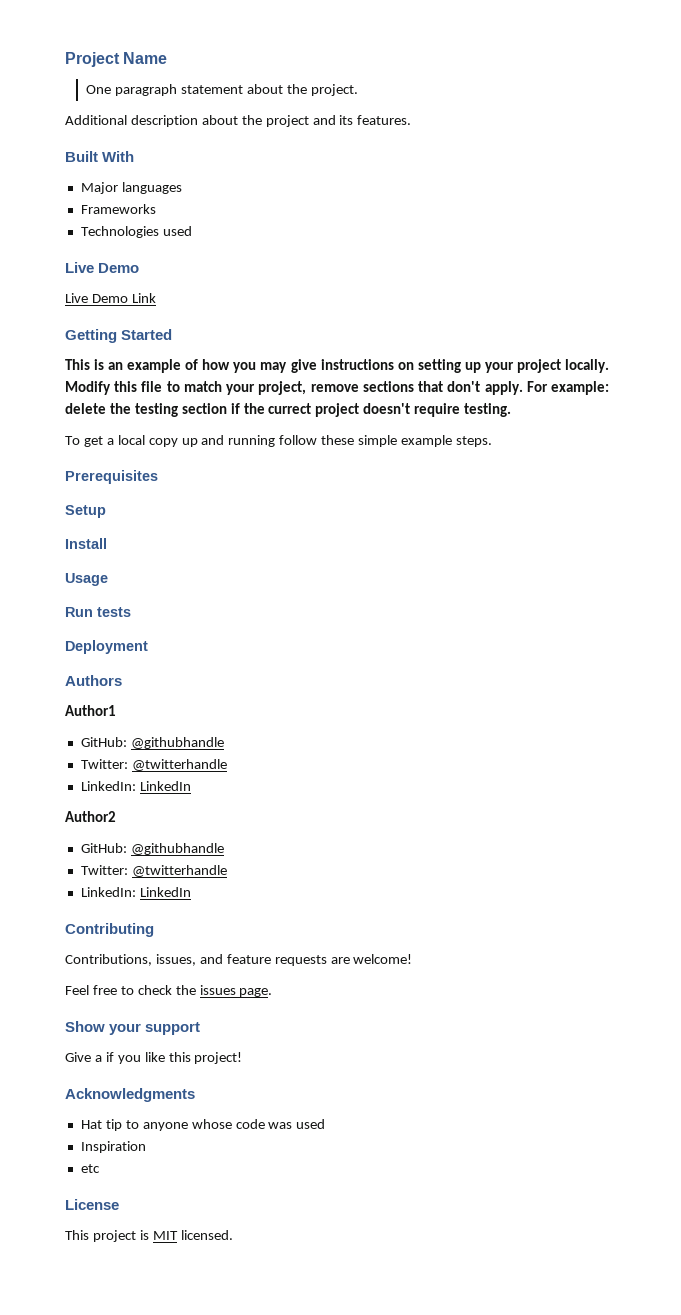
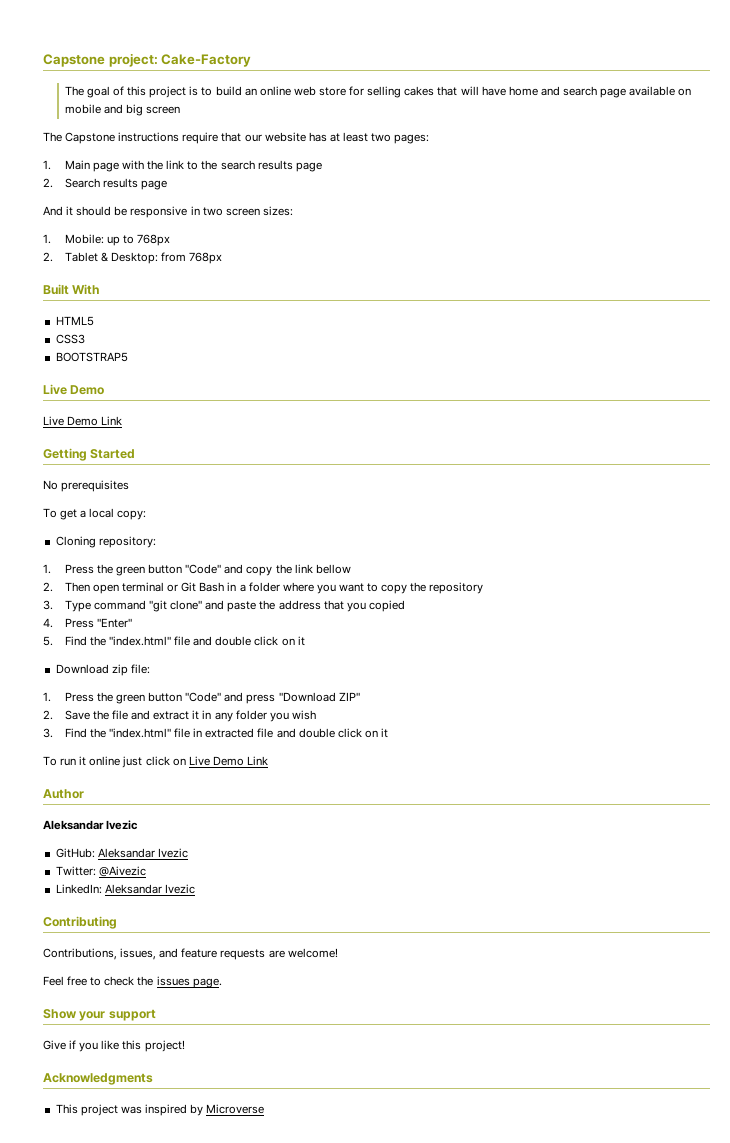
- Project Name
- One paragraph statement about the project.
- Additional description about the project and its features.
+ Capstone project: Cake-Factory
+ The goal of this project is to build an online web store for selling cakes that will have home and search page available on mobile and big screen
+ The Capstone instructions require that our website has at least two pages:
+ 1. Main page with the link to the search results page
+ 2. Search results page
+ And it should be responsive in two screen sizes:
+ 1. Mobile: up to 768px
+ 2. Tablet & Desktop: from 768px
  Built With
- Major languages
- Frameworks
- Technologies used
+ HTML5
+ CSS3
+ BOOTSTRAP5
- This is an example of how you may give instructions on setting up your project locally. Modify this file to match your project, remove sections that don't apply. For example: delete the testing section if the currect project doesn't require testing.
- To get a local copy up and running follow these simple example steps.
- Prerequisites
- Setup
- Install
- Usage
- Run tests
- Deployment
- Authors
- Author1
- GitHub: @githubhandle
- Twitter: @twitterhandle
- LinkedIn: LinkedIn
- Author2
- GitHub: @githubhandle
- Twitter: @twitterhandle
- LinkedIn: LinkedIn
+ No prerequisites
+ To get a local copy:
+ Cloning repository:
+ 1. Press the green button "Code" and copy the link bellow
+ 2. Then open terminal or Git Bash in a folder where you want to copy the repository
+ 3. Type command "git clone" and paste the address that you copied
+ 4. Press "Enter"
+ 5. Find the "index.html" file and double click on it
+ Download zip file:
+ 1. Press the green button "Code" and press "Download ZIP"
+ 2. Save the file and extract it in any folder you wish
+ 3. Find the "index.html" file in extracted file and double click on it
+ To run it online just click on Live Demo Link
+ Author
+ Aleksandar Ivezic
+ GitHub: Aleksandar Ivezic
+ Twitter: @Aivezic
+ LinkedIn: Aleksandar Ivezic
- Give a if you like this project!
+ Give if you like this project!
- Hat tip to anyone whose code was used
- Inspiration
- etc
- License
- This project is MIT licensed.
+ This project was inspired by Microverse

